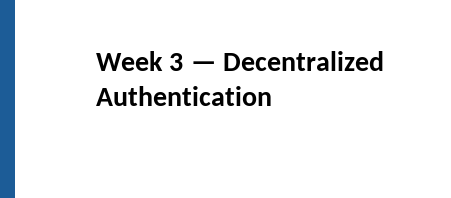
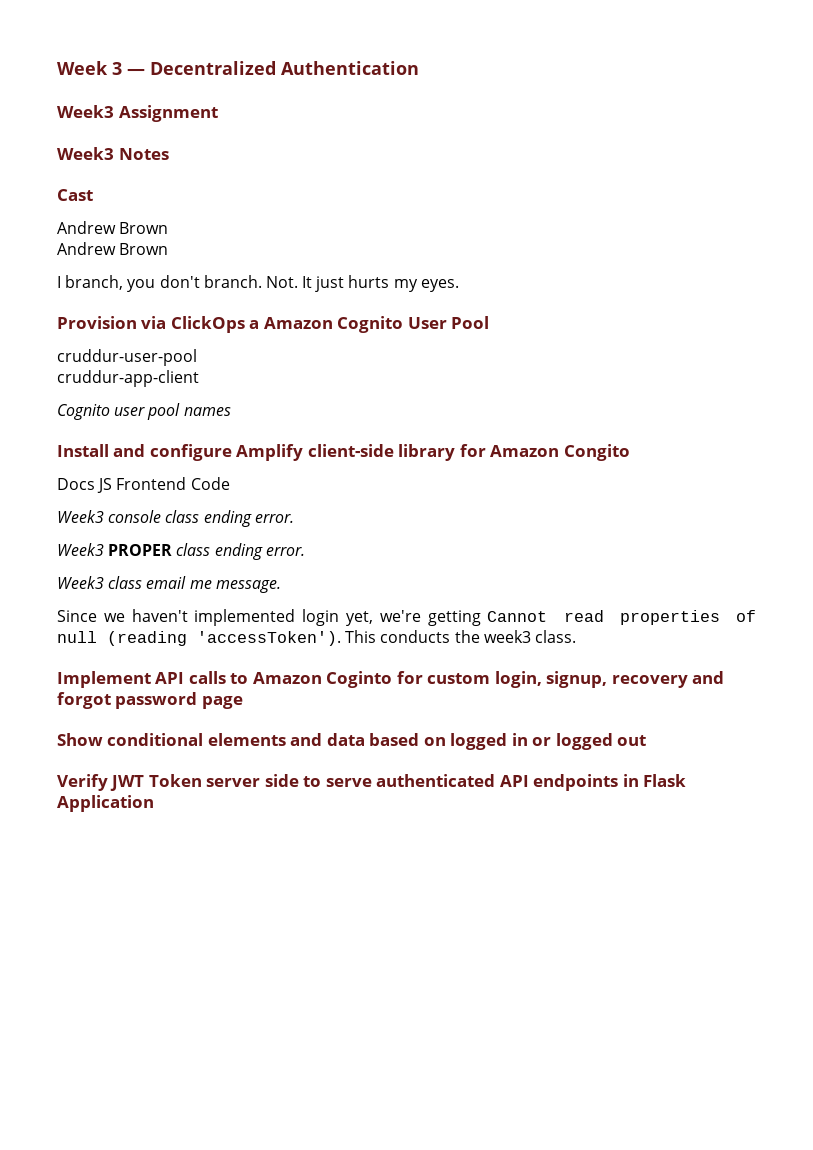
+ Week3 Assignment
+ Week3 Notes
+ Cast
+ Andrew Brown
+ Andrew Brown
+ I branch, you don't branch. Not. It just hurts my eyes.
+ Provision via ClickOps a Amazon Cognito User Pool
+ cruddur-user-pool
+ cruddur-app-client
+ Cognito user pool names
+ Install and configure Amplify client-side library for Amazon Congito
+ Docs JS Frontend Code
+ Week3 console class ending error.
+ Week3 PROPER class ending error.
+ Week3 class email me message.
+ Since we haven't implemented login yet, we're getting Cannot read properties of null (reading 'accessToken'). This conducts the week3 class.
+ Implement API calls to Amazon Coginto for custom login, signup, recovery and forgot password page
+ Show conditional elements and data based on logged in or logged out
+ Verify JWT Token server side to serve authenticated API endpoints in Flask Application

